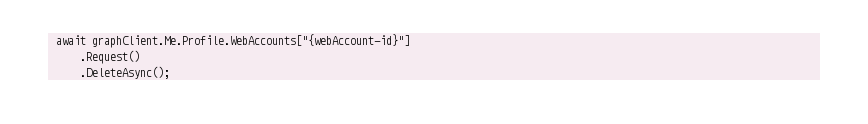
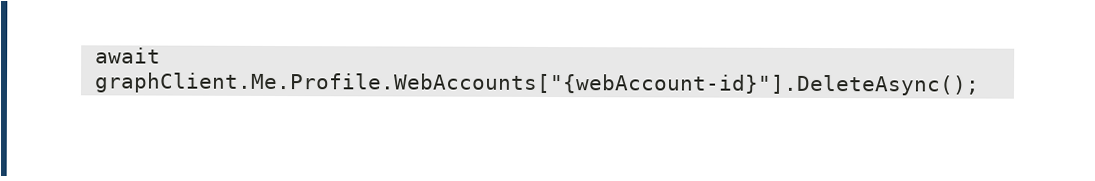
- await graphClient.Me.Profile.WebAccounts["{webAccount-id}"]
- .Request()
- .DeleteAsync();
+ await graphClient.Me.Profile.WebAccounts["{webAccount-id}"].DeleteAsync();

